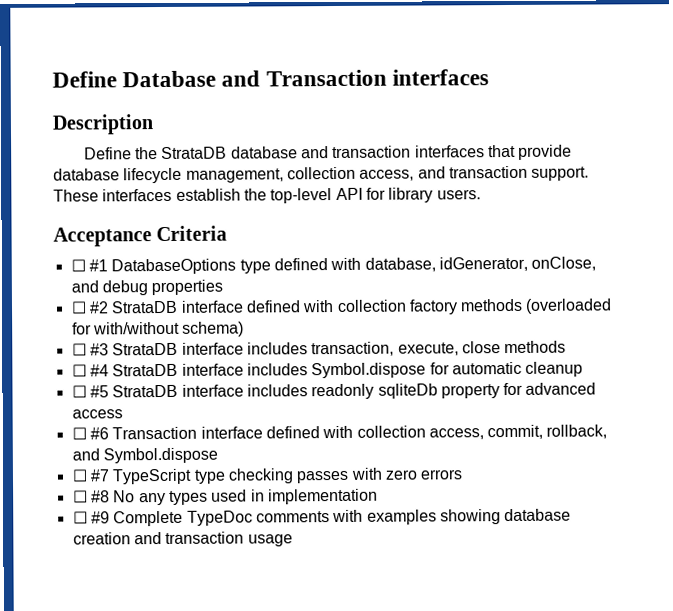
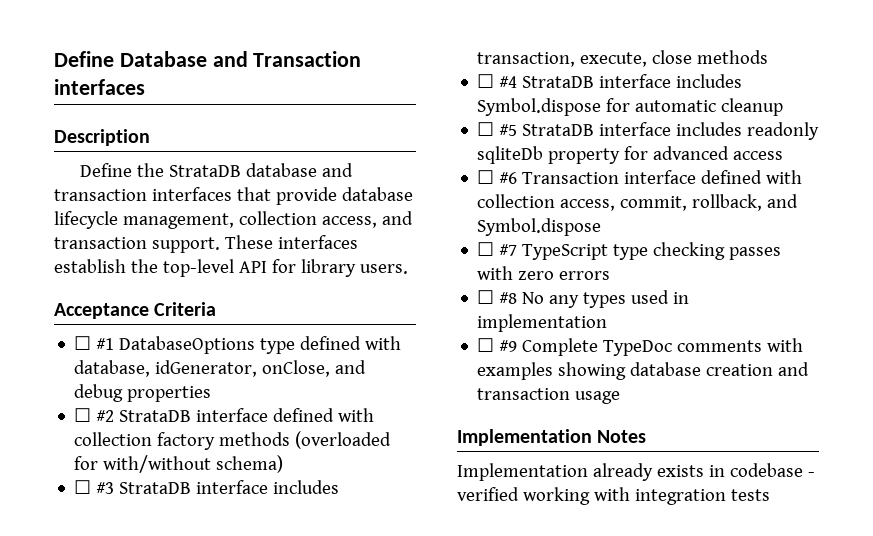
+ Implementation Notes
+ Implementation already exists in codebase - verified working with integration tests

